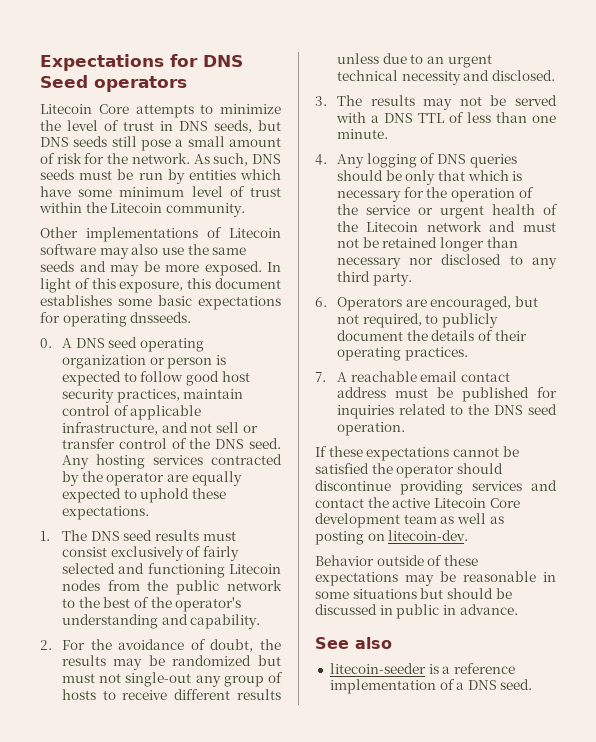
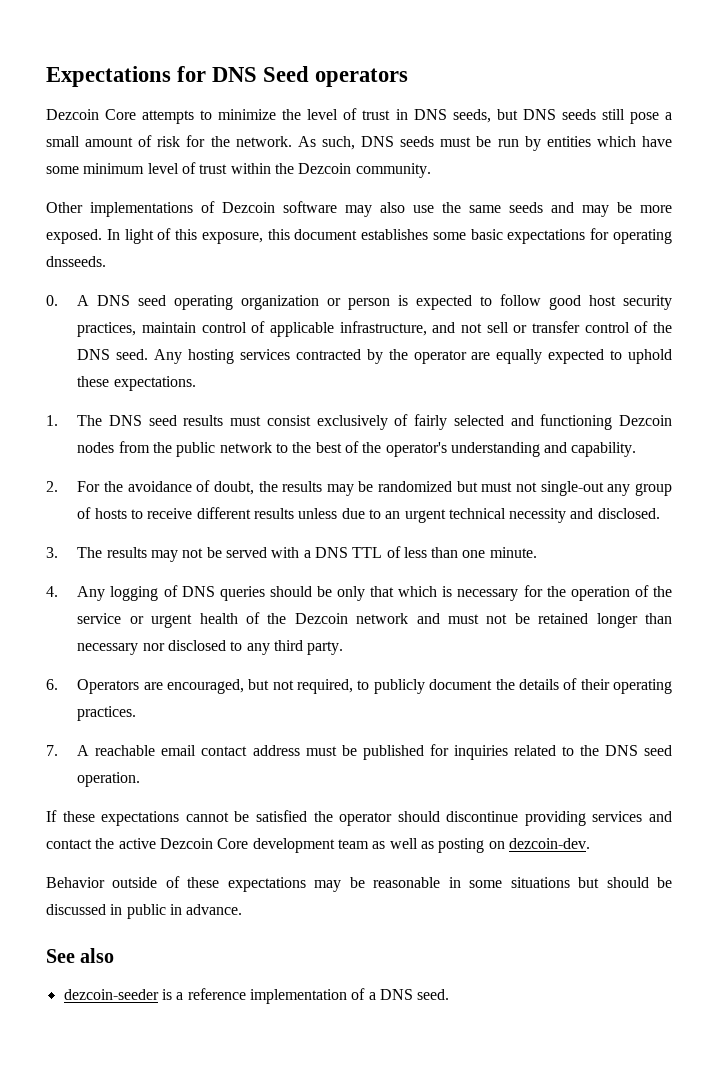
- Litecoin Core attempts to minimize the level of trust in DNS seeds, but DNS seeds still pose a small amount of risk for the network.
+ Dezcoin Core attempts to minimize the level of trust in DNS seeds, but DNS seeds still pose a small amount of risk for the network.
- As such, DNS seeds must be run by entities which have some minimum level of trust within the Litecoin community.
+ As such, DNS seeds must be run by entities which have some minimum level of trust within the Dezcoin community.
- Other implementations of Litecoin software may also use the same seeds and may be more exposed.
+ Other implementations of Dezcoin software may also use the same seeds and may be more exposed.
- 1. The DNS seed results must consist exclusively of fairly selected and functioning Litecoin nodes from the public network to the best of the operator's understanding and capability.
+ 1. The DNS seed results must consist exclusively of fairly selected and functioning Dezcoin nodes from the public network to the best of the operator's understanding and capability.
- 4. Any logging of DNS queries should be only that which is necessary for the operation of the service or urgent health of the Litecoin network and must not be retained longer than necessary nor disclosed to any third party.
+ 4. Any logging of DNS queries should be only that which is necessary for the operation of the service or urgent health of the Dezcoin network and must not be retained longer than necessary nor disclosed to any third party.
- If these expectations cannot be satisfied the operator should discontinue providing services and contact the active Litecoin Core development team as well as posting on litecoin-dev.
+ If these expectations cannot be satisfied the operator should discontinue providing services and contact the active Dezcoin Core development team as well as posting on dezcoin-dev.
- litecoin-seeder is a reference implementation of a DNS seed.
+ dezcoin-seeder is a reference implementation of a DNS seed.

